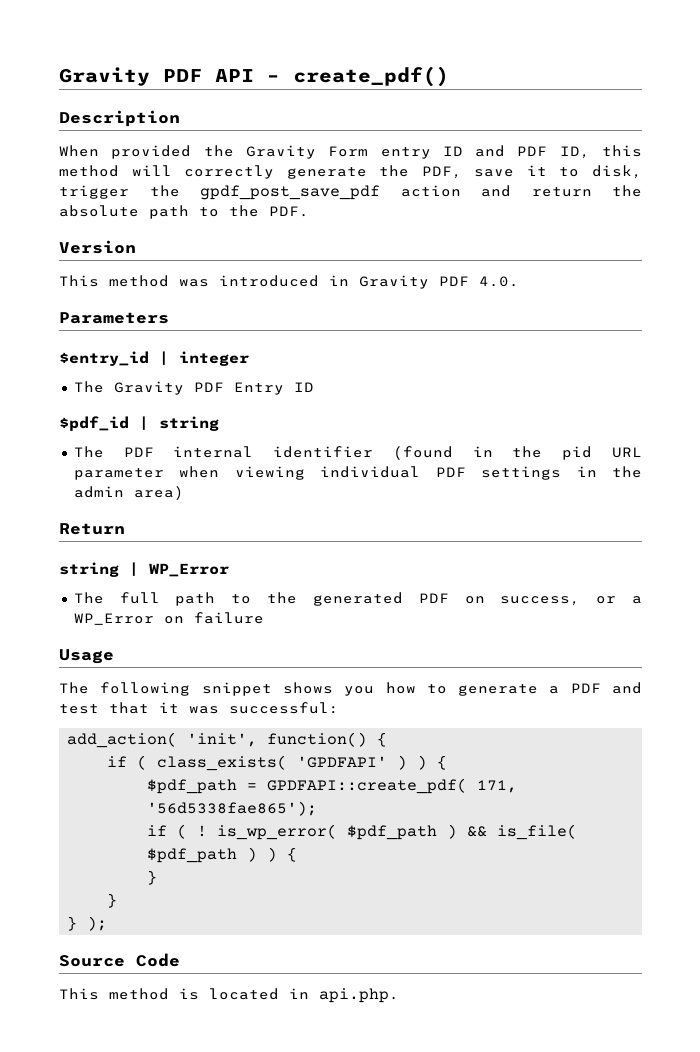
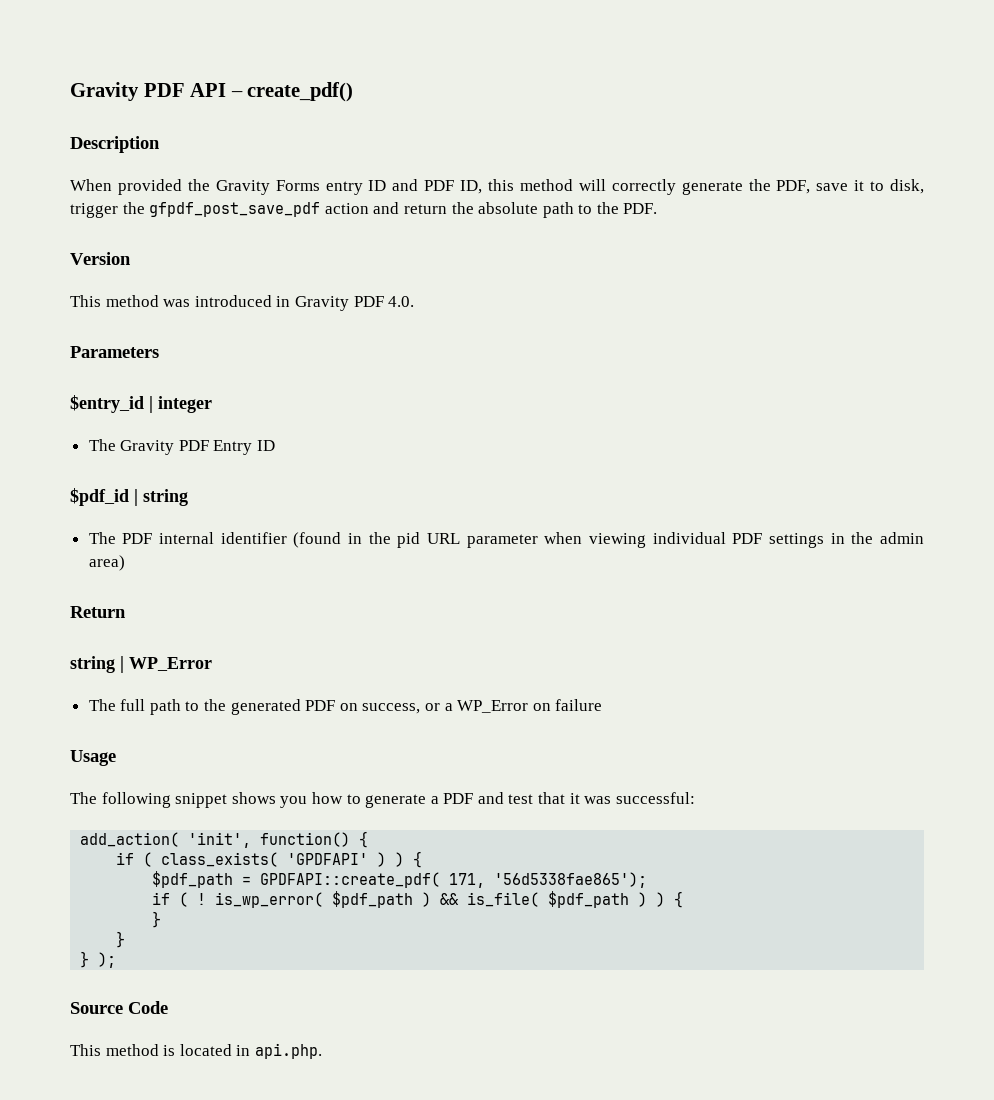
- When provided the Gravity Form entry ID and PDF ID, this method will correctly generate the PDF, save it to disk, trigger the gpdf_post_save_pdf action and return the absolute path to the PDF.
+ When provided the Gravity Forms entry ID and PDF ID, this method will correctly generate the PDF, save it to disk, trigger the gfpdf_post_save_pdf action and return the absolute path to the PDF.

